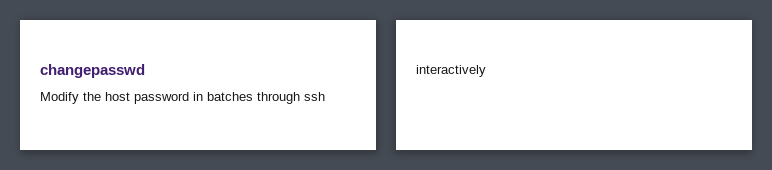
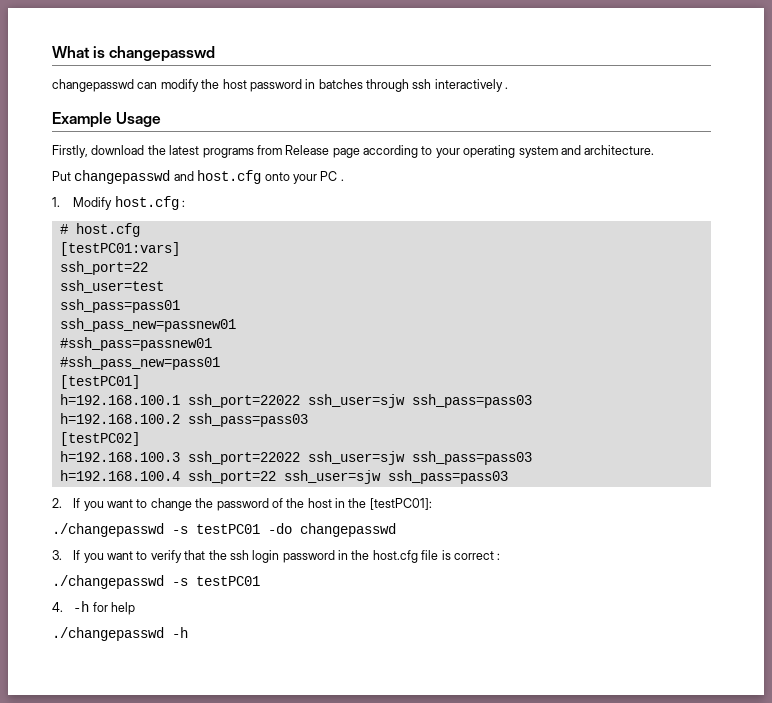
- changepasswd
- Modify the host password in batches through ssh interactively
+ What is changepasswd
+ changepasswd can modify the host password in batches through ssh interactively .
+ Example Usage
+ Firstly, download the latest programs from Release page according to your operating system and architecture.
+ Put changepasswd and host.cfg onto your PC .
+ 1. Modify host.cfg :
+ # host.cfg
+ [testPC01:vars]
+ ssh_port=22
+ ssh_user=test
+ ssh_pass=pass01
+ ssh_pass_new=passnew01
+ #ssh_pass=passnew01
+ #ssh_pass_new=pass01
+ [testPC01]
+ h=192.168.100.1 ssh_port=22022 ssh_user=sjw ssh_pass=pass03
+ h=192.168.100.2 ssh_pass=pass03
+ [testPC02]
+ h=192.168.100.3 ssh_port=22022 ssh_user=sjw ssh_pass=pass03
+ h=192.168.100.4 ssh_port=22 ssh_user=sjw ssh_pass=pass03
+ 2. If you want to change the password of the host in the [testPC01]:
+ ./changepasswd -s testPC01 -do changepasswd
+ 3. If you want to verify that the ssh login password in the host.cfg file is correct :
+ ./changepasswd -s testPC01
+ 4. -h for help
+ ./changepasswd -h

